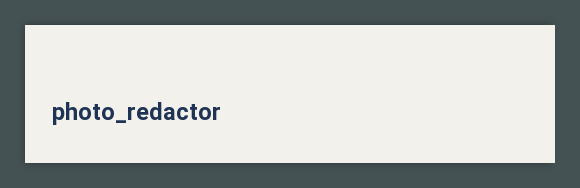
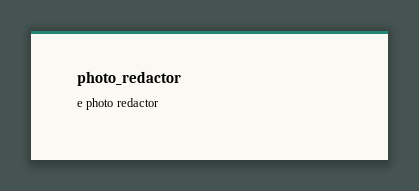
+ e photo redactor

